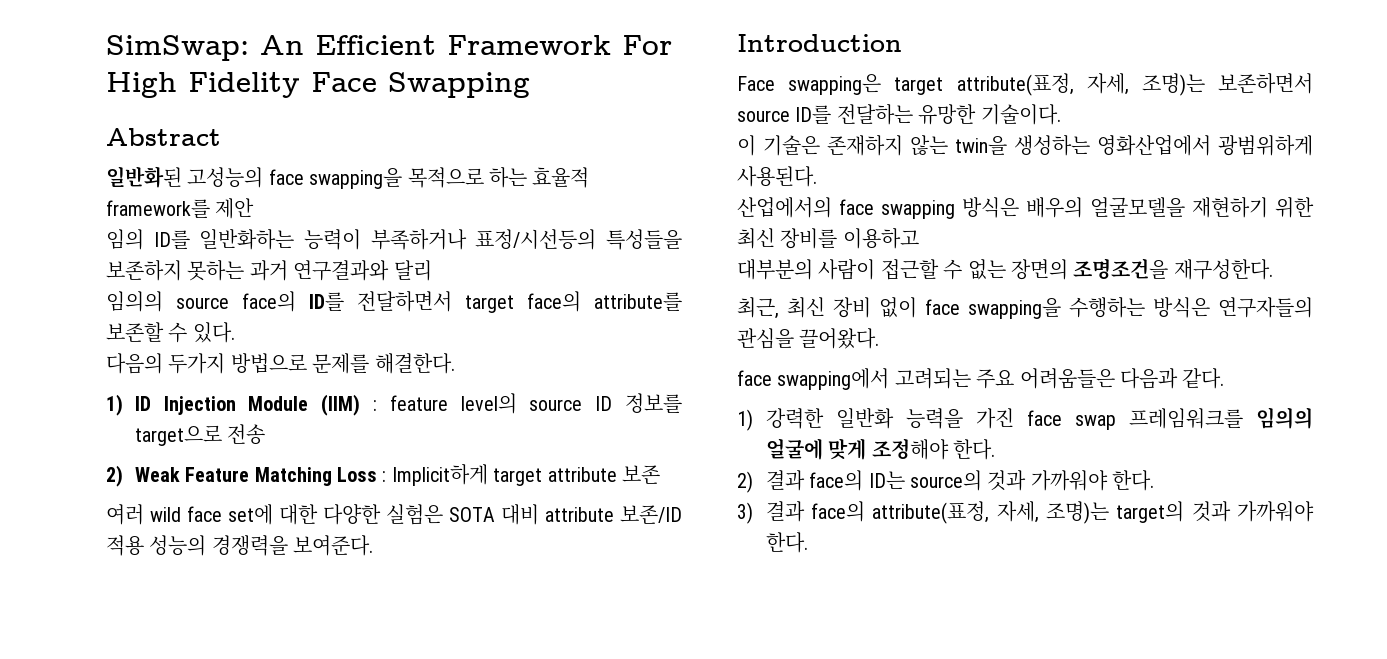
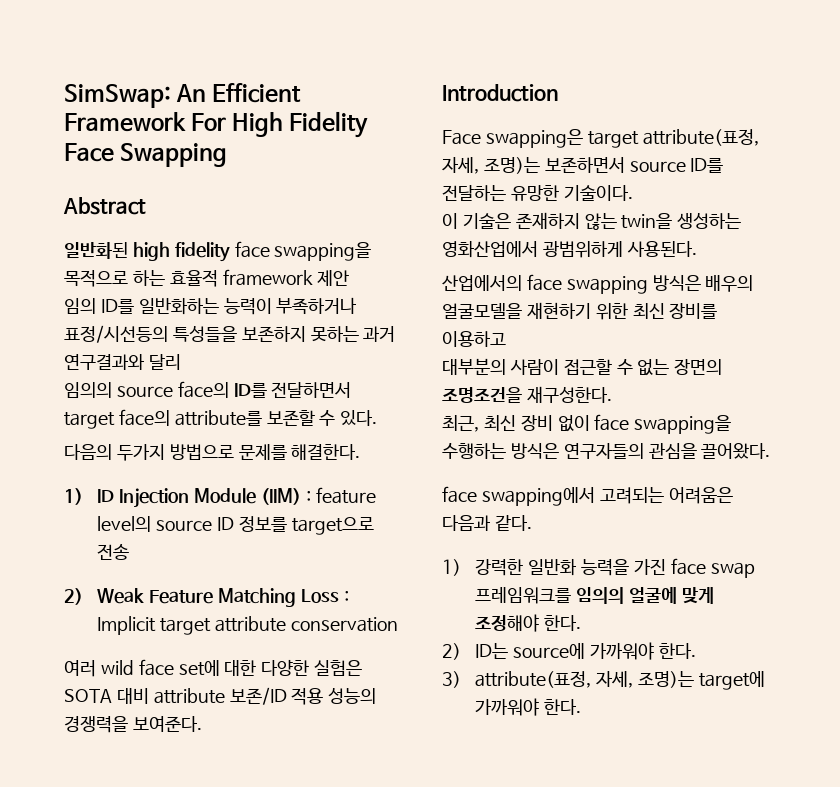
- 일반화된 고성능의 face swapping을 목적으로 하는 효율적 framework를 제안
+ 일반화된 high fidelity face swapping을 목적으로 하는 효율적 framework 제안
- 2) Weak Feature Matching Loss : Implicit하게 target attribute 보존
+ 2) Weak Feature Matching Loss : Implicit target attribute conservation
- face swapping에서 고려되는 주요 어려움들은 다음과 같다.
+ face swapping에서 고려되는 어려움은 다음과 같다.
- 2) 결과 face의 ID는 source의 것과 가까워야 한다.
+ 2) ID는 source에 가까워야 한다.
- 3) 결과 face의 attribute(표정, 자세, 조명)는 target의 것과 가까워야 한다.
+ 3) attribute(표정, 자세, 조명)는 target에 가까워야 한다.

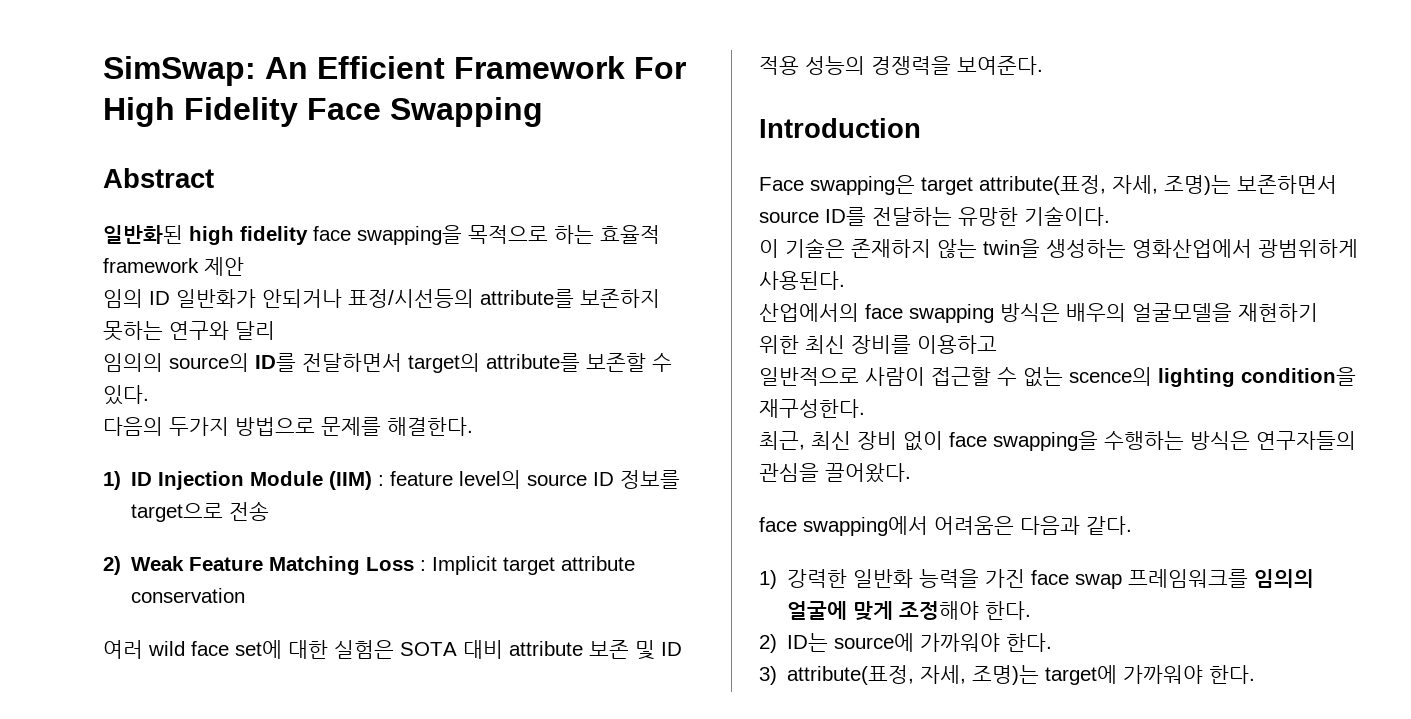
- 임의 ID를 일반화하는 능력이 부족하거나 표정/시선등의 특성들을 보존하지 못하는 과거 연구결과와 달리
- 임의의 source face의 ID를 전달하면서 target face의 attribute를 보존할 수 있다.
+ 임의 ID 일반화가 안되거나 표정/시선등의 attribute를 보존하지 못하는 연구와 달리
+ 임의의 source의 ID를 전달하면서 target의 attribute를 보존할 수 있다.
- 여러 wild face set에 대한 다양한 실험은 SOTA 대비 attribute 보존/ID 적용 성능의 경쟁력을 보여준다.
+ 여러 wild face set에 대한 실험은 SOTA 대비 attribute 보존 및 ID 적용 성능의 경쟁력을 보여준다.
- 대부분의 사람이 접근할 수 없는 장면의 조명조건을 재구성한다.
+ 일반적으로 사람이 접근할 수 없는 scence의 lighting condition을 재구성한다.
- face swapping에서 고려되는 어려움은 다음과 같다.
+ face swapping에서 어려움은 다음과 같다.

